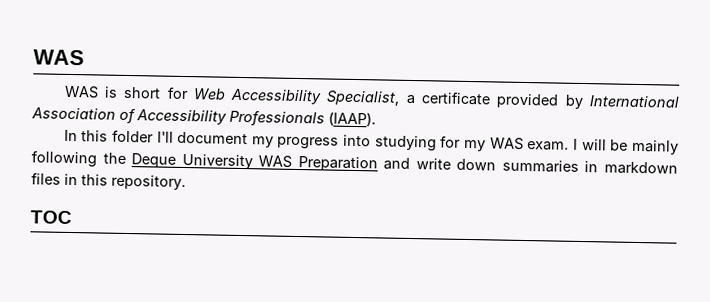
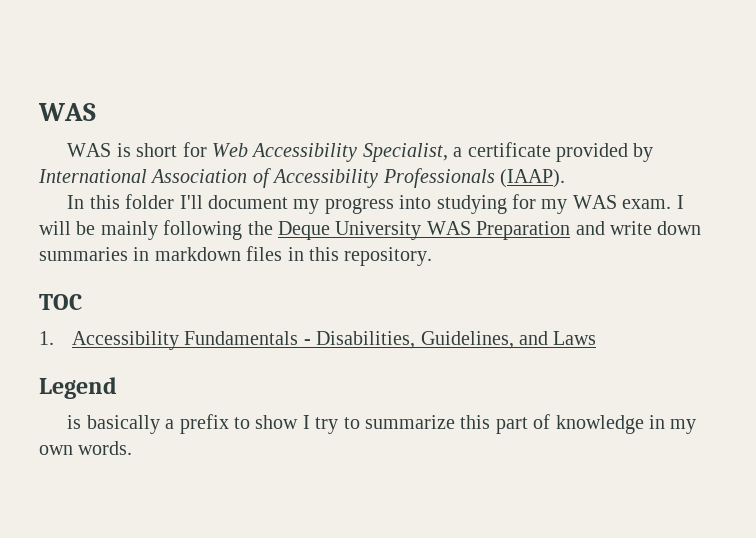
+ 1. Accessibility Fundamentals - Disabilities, Guidelines, and Laws
+ Legend
+ is basically a prefix to show I try to summarize this part of knowledge in my own words.

